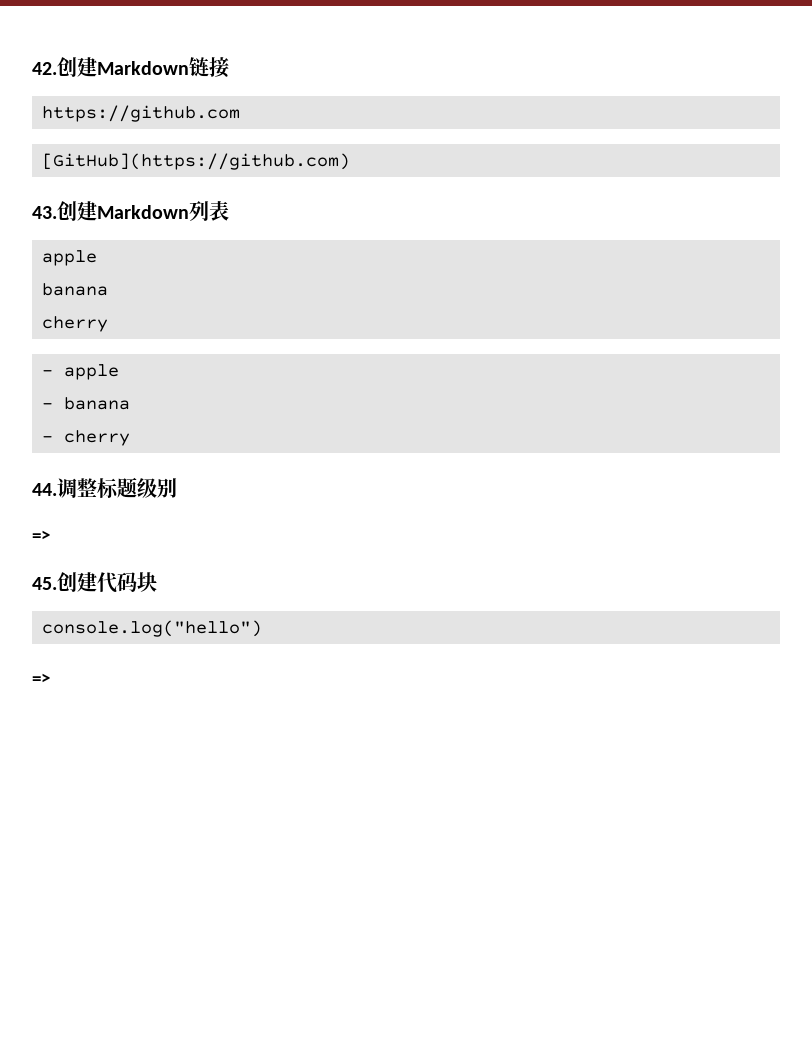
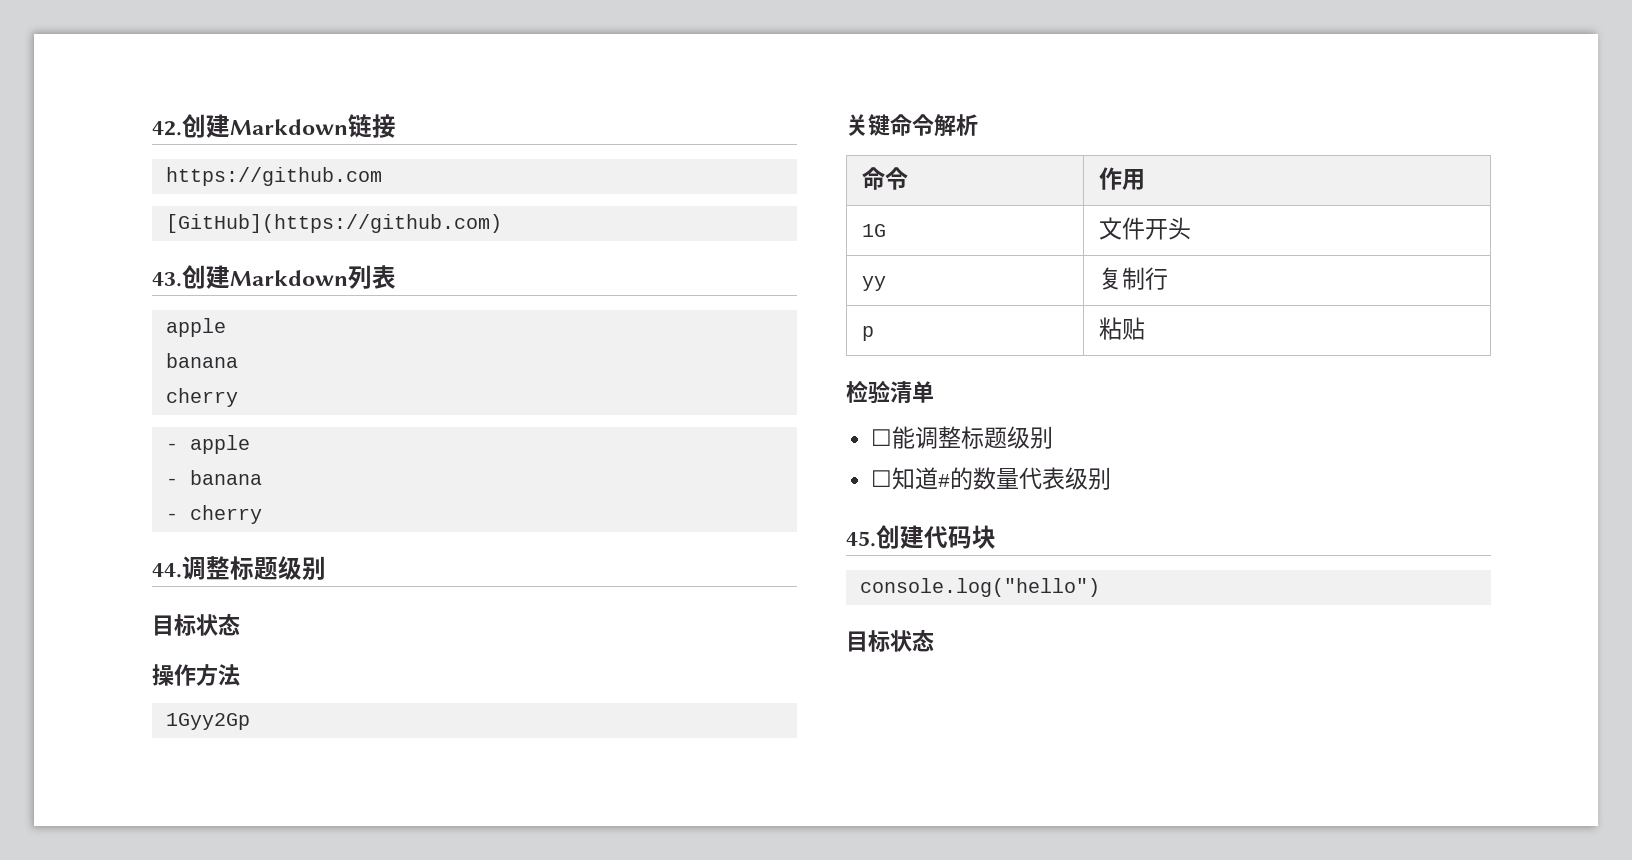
  44.调整标题级别
- =>
+ 目标状态
+ 操作方法
+ 1Gyy2Gp
+ 关键命令解析
+ 命令 | 作用
+ 1G | 文件开头
+ yy | 复制行
+ p | 粘贴
+ 检验清单
+ ☐能调整标题级别
+ ☐知道#的数量代表级别
  console.log("hello")
- =>
+ 目标状态

